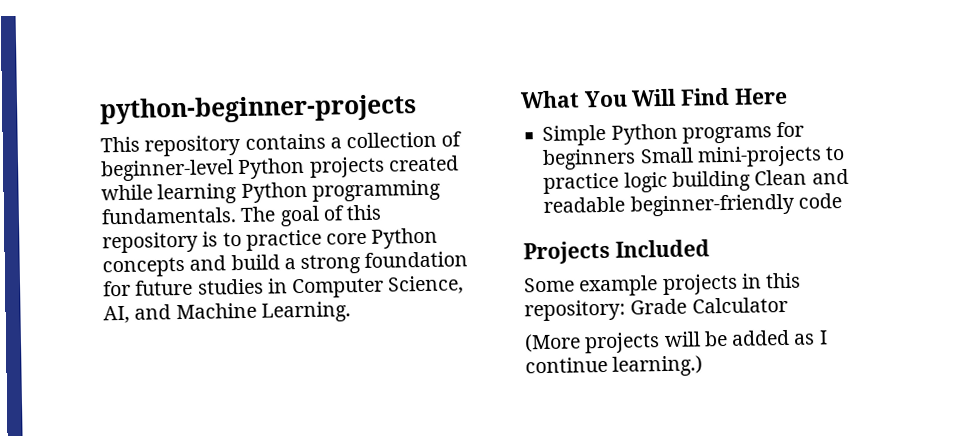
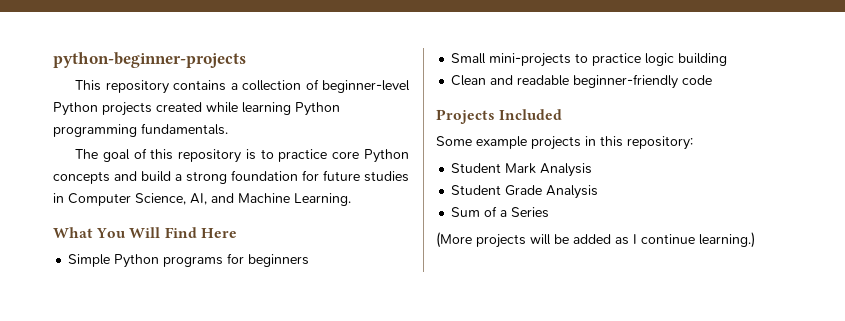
- This repository contains a collection of beginner-level Python projects created while learning Python programming fundamentals. The goal of this repository is to practice core Python concepts and build a strong foundation for future studies in Computer Science, AI, and Machine Learning.
+ This repository contains a collection of beginner-level Python projects created while learning Python programming fundamentals.
+ The goal of this repository is to practice core Python concepts and build a strong foundation for future studies in Computer Science, AI, and Machine Learning.
- Simple Python programs for beginners Small mini-projects to practice logic building Clean and readable beginner-friendly code
+ Simple Python programs for beginners
+ Small mini-projects to practice logic building
+ Clean and readable beginner-friendly code
- Some example projects in this repository: Grade Calculator
+ Some example projects in this repository:
+ Student Mark Analysis
+ Student Grade Analysis
+ Sum of a Series

